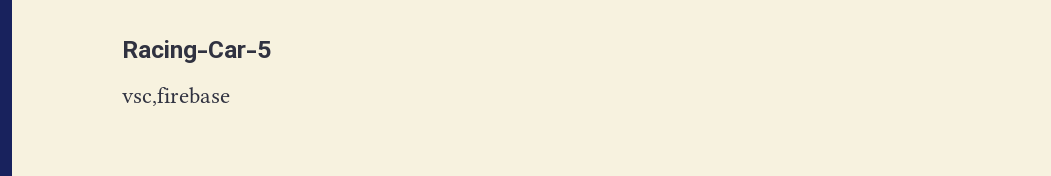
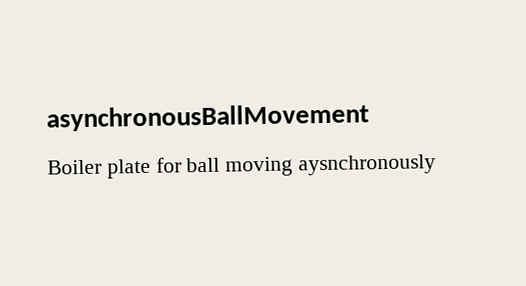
- Racing-Car-5
- vsc,firebase
+ asynchronousBallMovement
+ Boiler plate for ball moving aysnchronously

